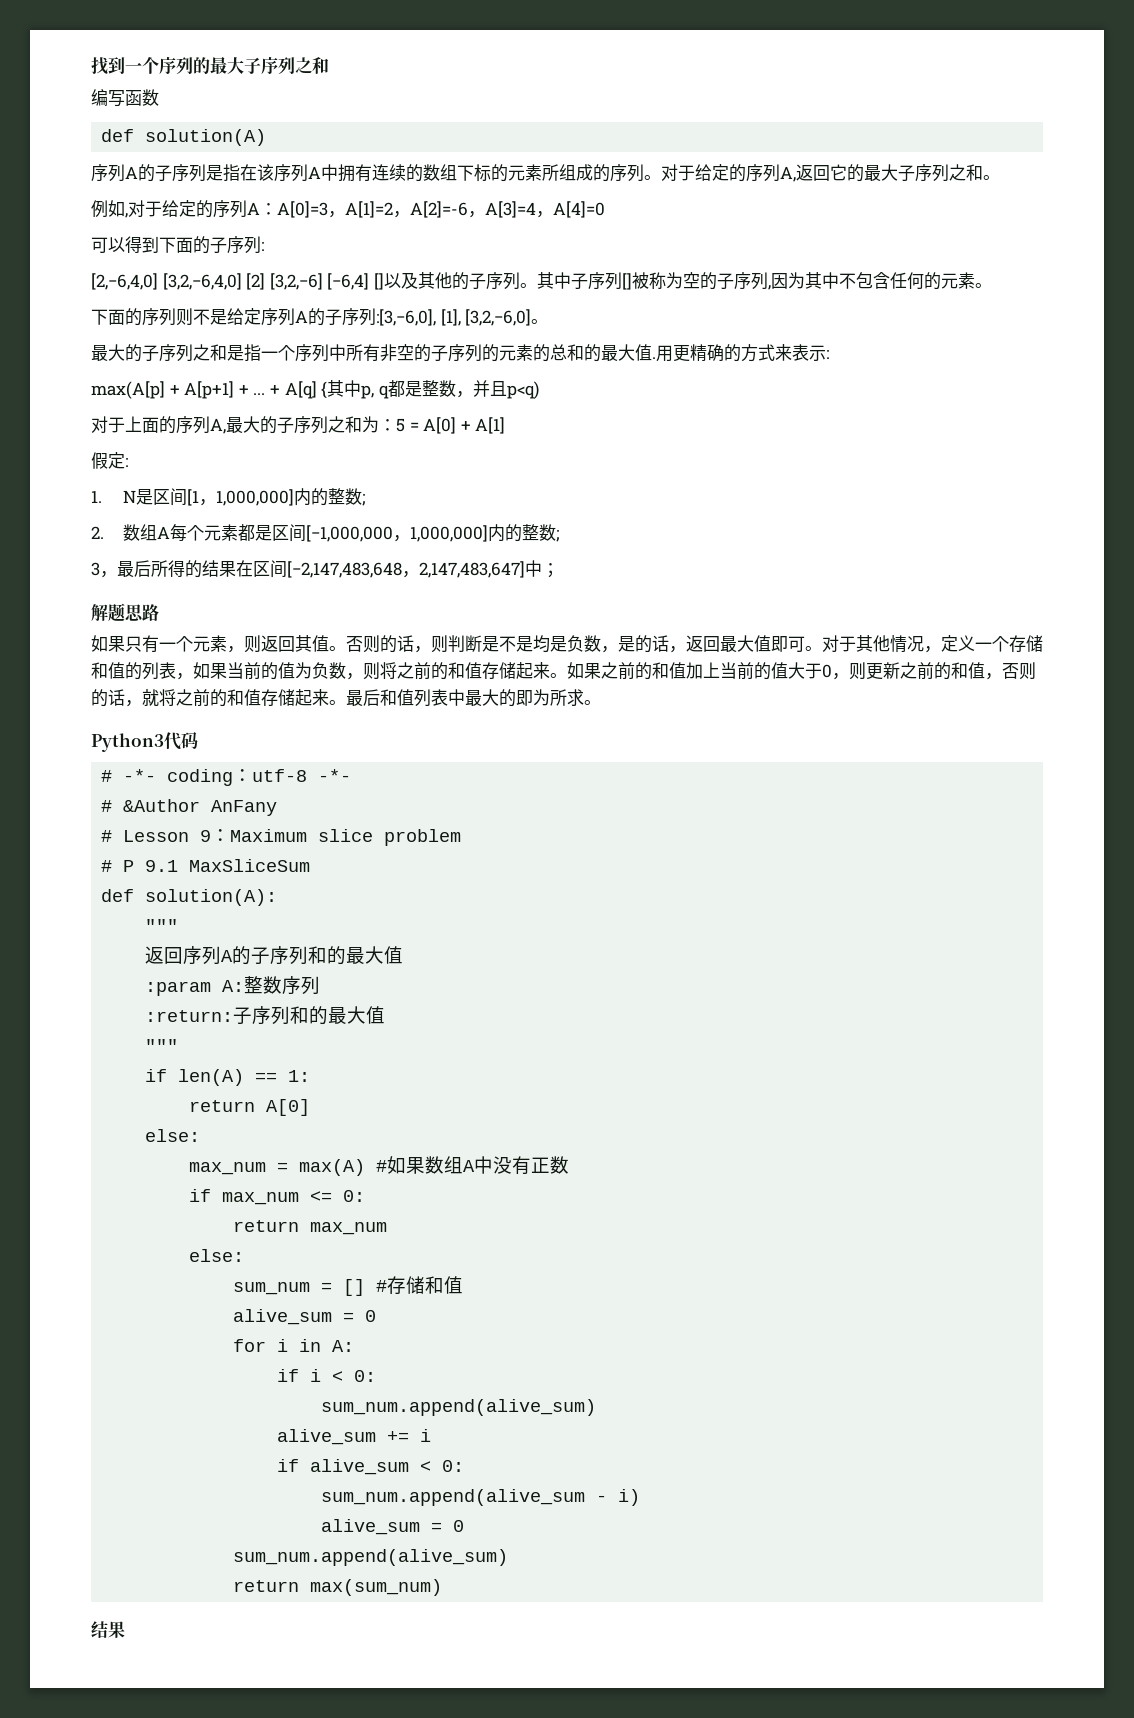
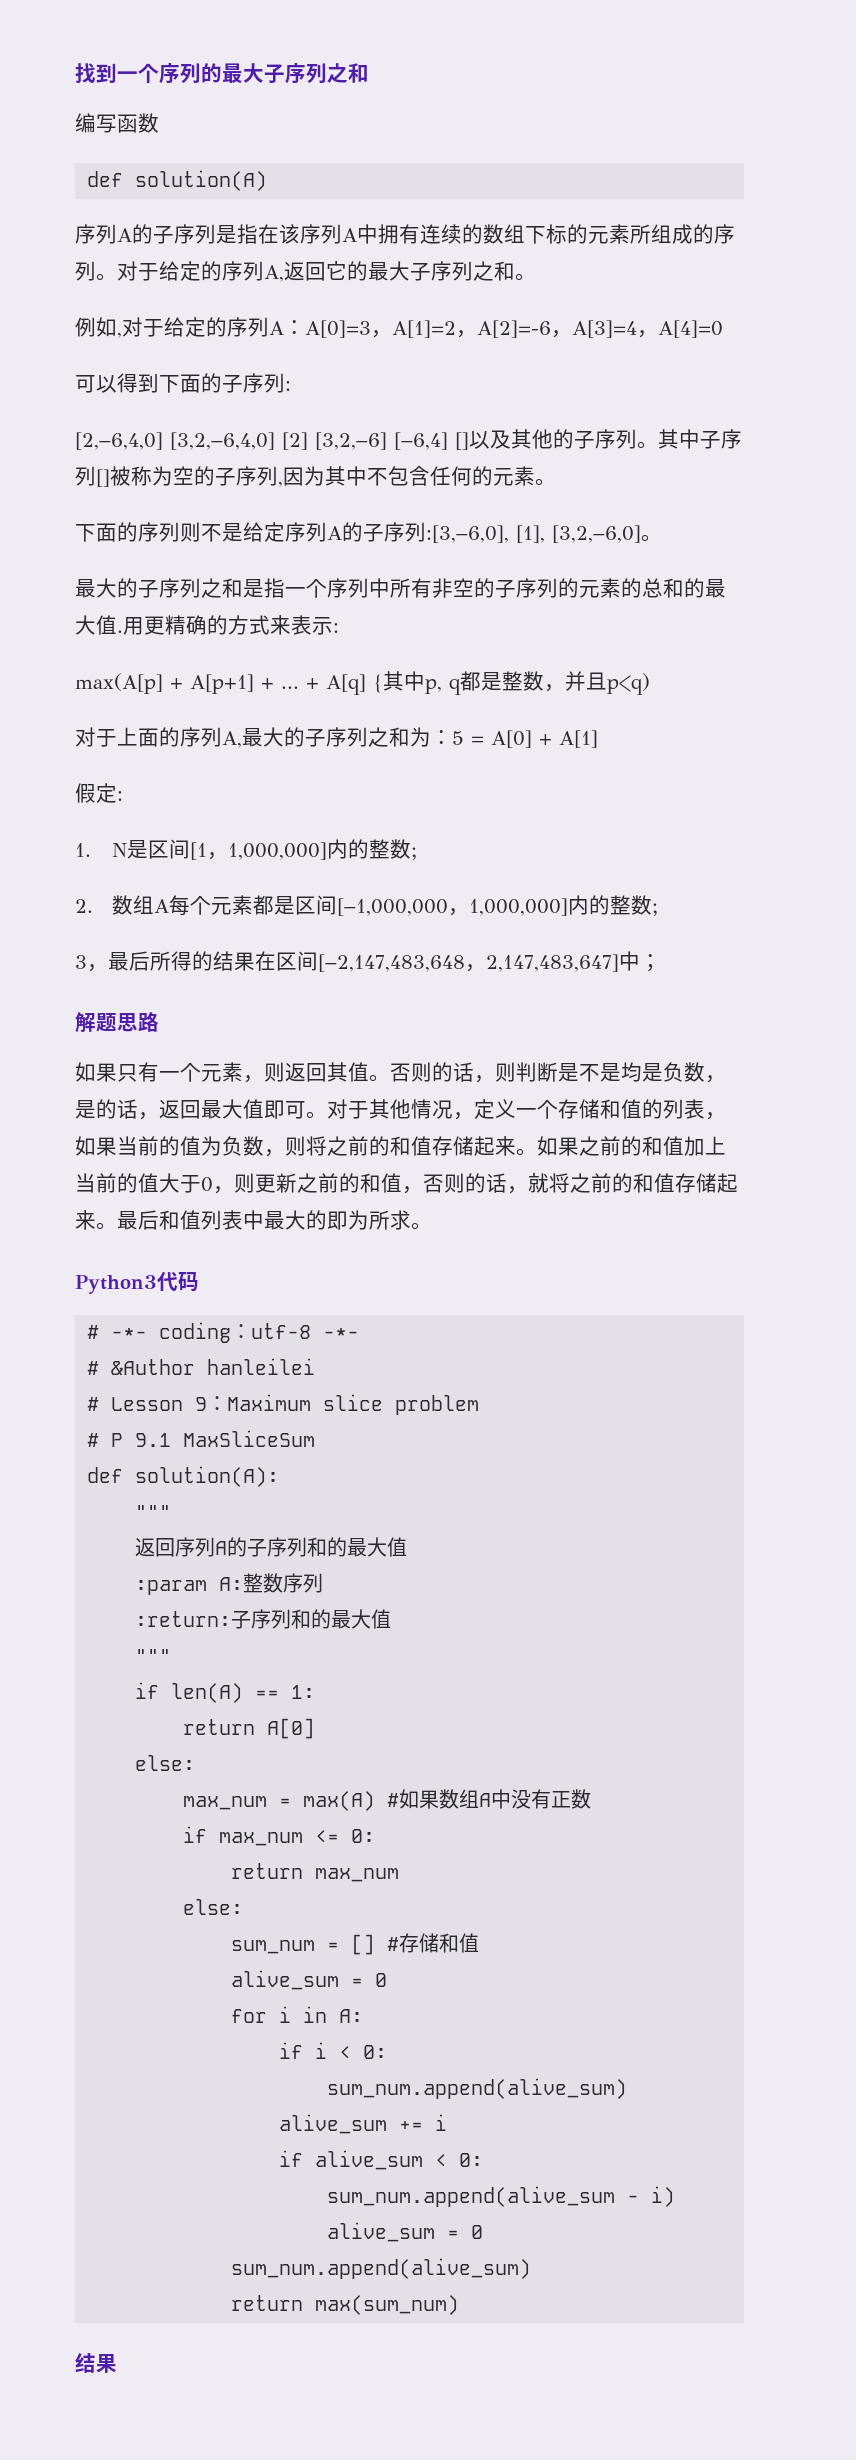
- # &Author AnFany
+ # &Author hanleilei

